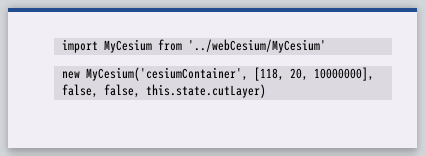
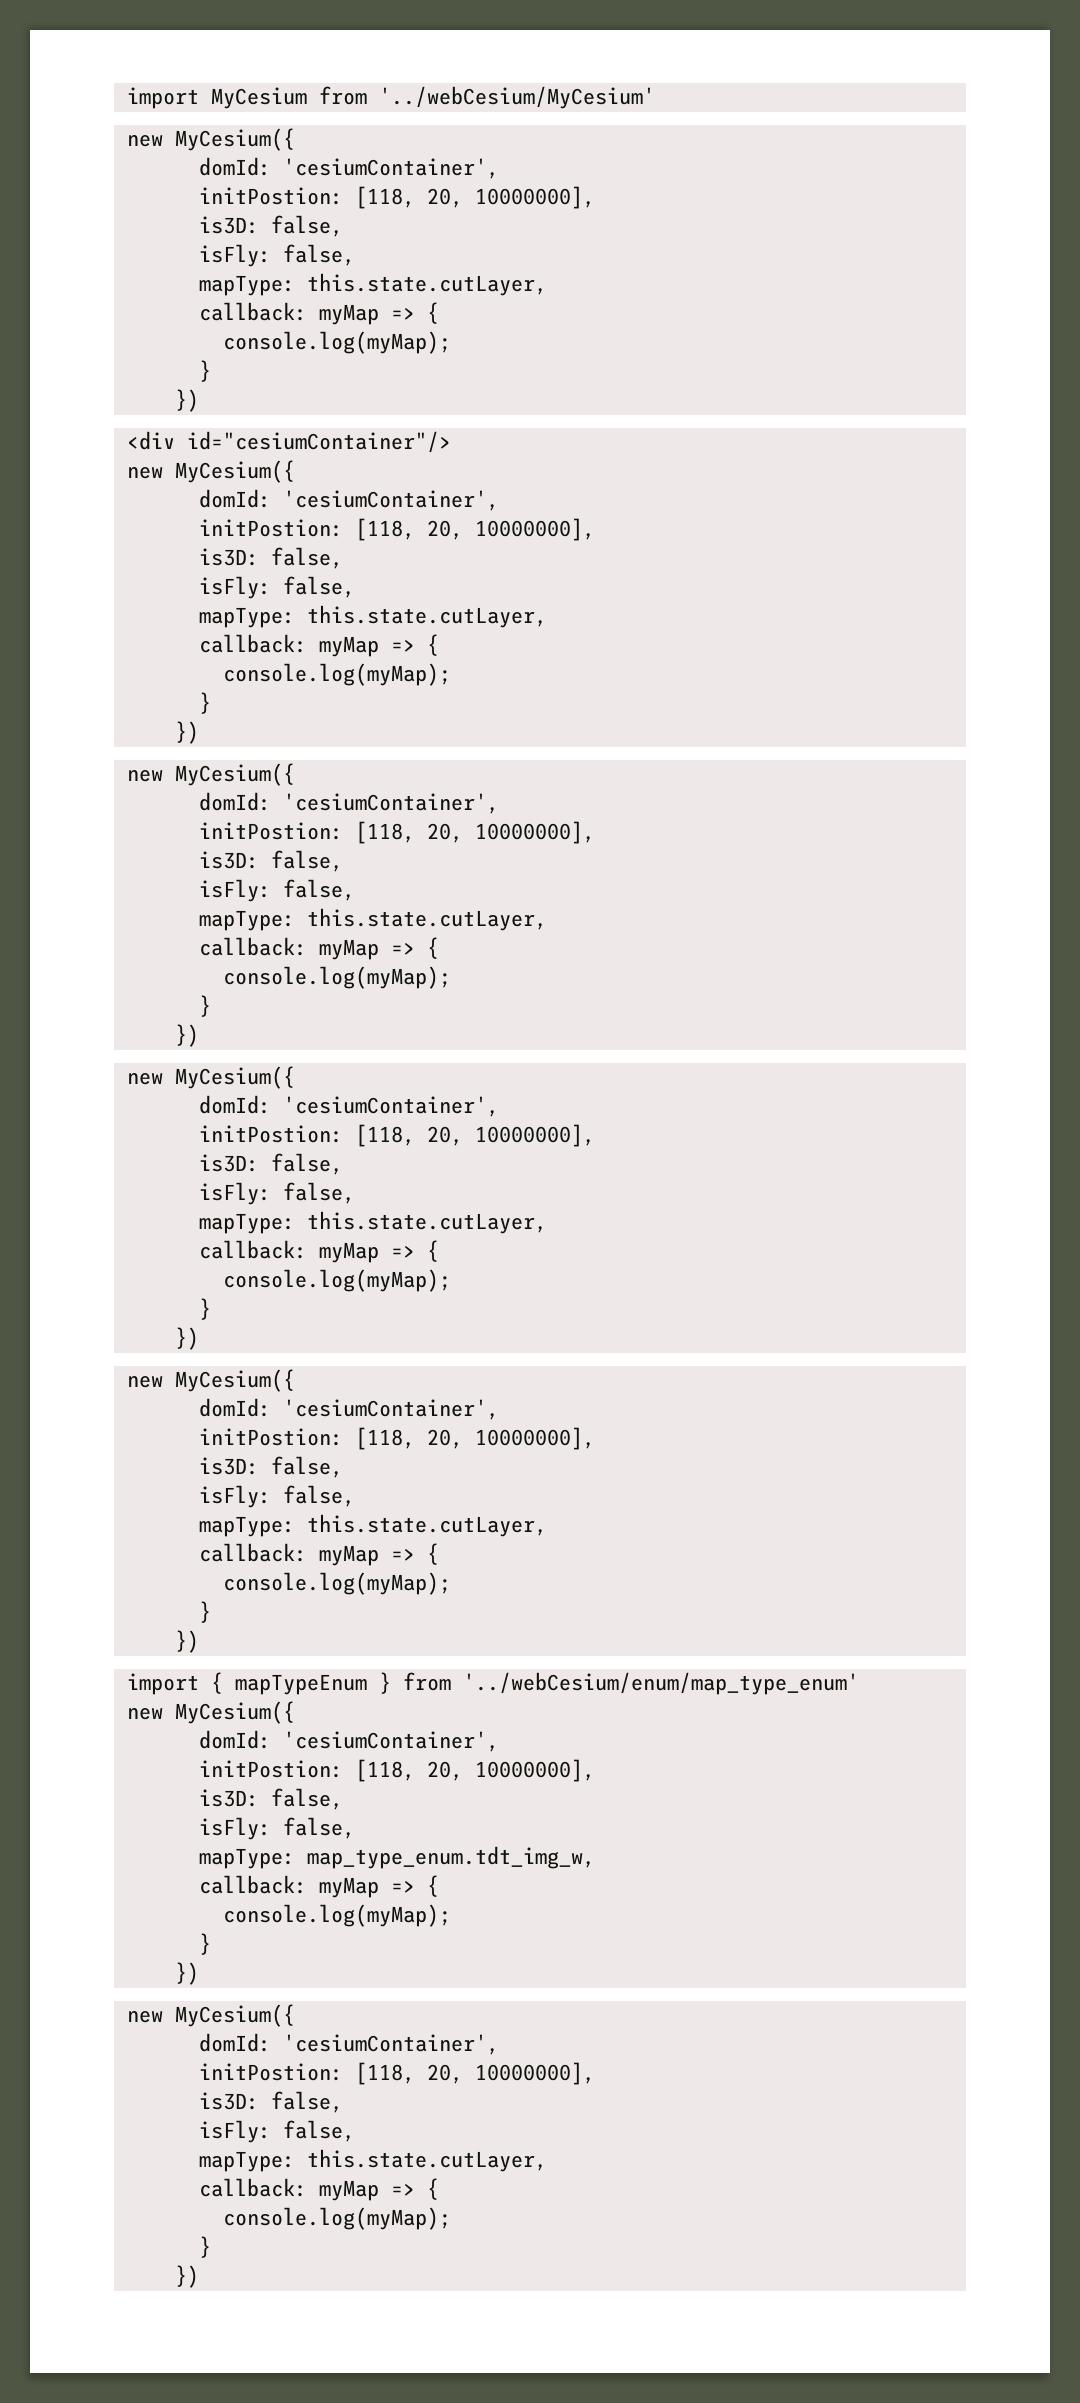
  import MyCesium from '../webCesium/MyCesium'
- new MyCesium('cesiumContainer', [118, 20, 10000000], false, false, this.state.cutLayer)
+ new MyCesium({
+ domId: 'cesiumContainer',
+ initPostion: [118, 20, 10000000],
+ is3D: false,
+ isFly: false,
+ mapType: this.state.cutLayer,
+ callback: myMap => {
+ console.log(myMap);
+ }
+ })
+ <div id="cesiumContainer"/>
+ new MyCesium({
+ domId: 'cesiumContainer',
+ initPostion: [118, 20, 10000000],
+ is3D: false,
+ isFly: false,
+ mapType: this.state.cutLayer,
+ callback: myMap => {
+ console.log(myMap);
+ }
+ })
+ new MyCesium({
+ domId: 'cesiumContainer',
+ initPostion: [118, 20, 10000000],
+ is3D: false,
+ isFly: false,
+ mapType: this.state.cutLayer,
+ callback: myMap => {
+ console.log(myMap);
+ }
+ })
+ new MyCesium({
+ domId: 'cesiumContainer',
+ initPostion: [118, 20, 10000000],
+ is3D: false,
+ isFly: false,
+ mapType: this.state.cutLayer,
+ callback: myMap => {
+ console.log(myMap);
+ }
+ })
+ new MyCesium({
+ domId: 'cesiumContainer',
+ initPostion: [118, 20, 10000000],
+ is3D: false,
+ isFly: false,
+ mapType: this.state.cutLayer,
+ callback: myMap => {
+ console.log(myMap);
+ }
+ })
+ import { mapTypeEnum } from '../webCesium/enum/map_type_enum'
+ new MyCesium({
+ domId: 'cesiumContainer',
+ initPostion: [118, 20, 10000000],
+ is3D: false,
+ isFly: false,
+ mapType: map_type_enum.tdt_img_w,
+ callback: myMap => {
+ console.log(myMap);
+ }
+ })
+ new MyCesium({
+ domId: 'cesiumContainer',
+ initPostion: [118, 20, 10000000],
+ is3D: false,
+ isFly: false,
+ mapType: this.state.cutLayer,
+ callback: myMap => {
+ console.log(myMap);
+ }
+ })

